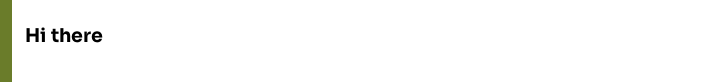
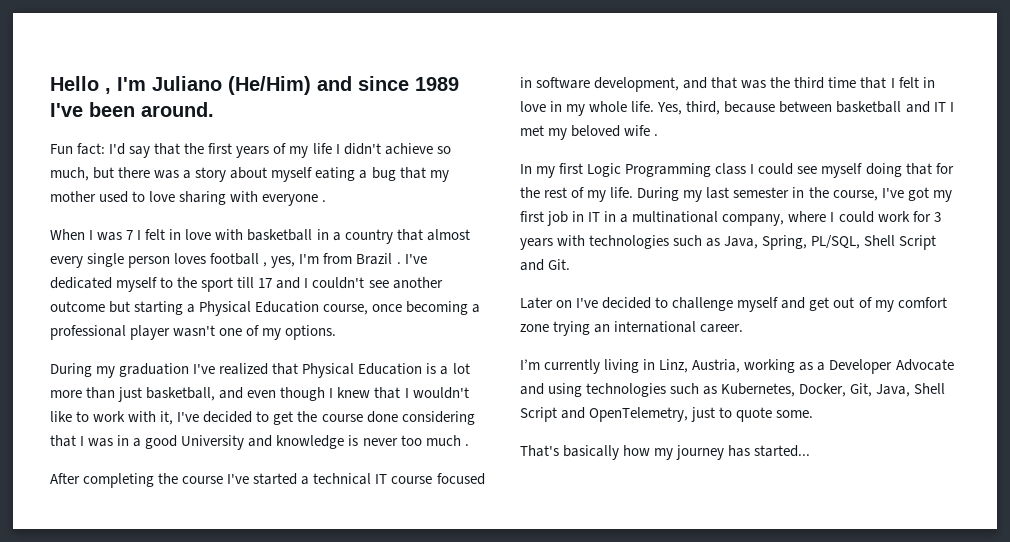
- Hi there
+ Hello , I'm Juliano (He/Him) and since 1989 I've been around.
+ Fun fact: I'd say that the first years of my life I didn't achieve so much, but there was a story about myself eating a bug that my mother used to love sharing with everyone .
+ When I was 7 I felt in love with basketball in a country that almost every single person loves football , yes, I'm from Brazil . I've dedicated myself to the sport till 17 and I couldn't see another outcome but starting a Physical Education course, once becoming a professional player wasn't one of my options.
+ During my graduation I've realized that Physical Education is a lot more than just basketball, and even though I knew that I wouldn't like to work with it, I've decided to get the course done considering that I was in a good University and knowledge is never too much .
+ After completing the course I've started a technical IT course focused in software development, and that was the third time that I felt in love in my whole life. Yes, third, because between basketball and IT I met my beloved wife .
+ In my first Logic Programming class I could see myself doing that for the rest of my life. During my last semester in the course, I've got my first job in IT in a multinational company, where I could work for 3 years with technologies such as Java, Spring, PL/SQL, Shell Script and Git.
+ Later on I've decided to challenge myself and get out of my comfort zone trying an international career.
+ I’m currently living in Linz, Austria, working as a Developer Advocate and using technologies such as Kubernetes, Docker, Git, Java, Shell Script and OpenTelemetry, just to quote some.
+ That's basically how my journey has started...

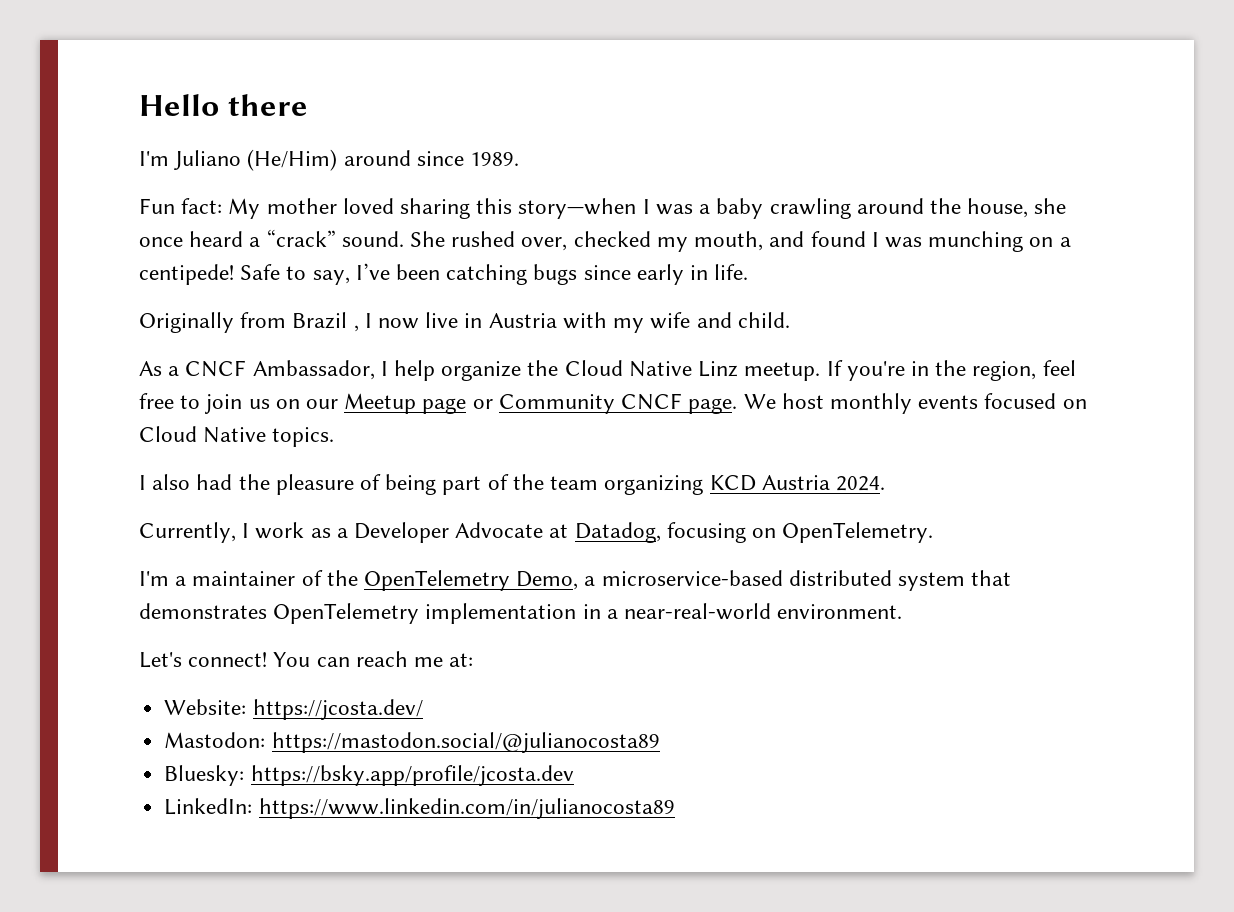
- Hello , I'm Juliano (He/Him) and since 1989 I've been around.
- Fun fact: I'd say that the first years of my life I didn't achieve so much, but there was a story about myself eating a bug that my mother used to love sharing with everyone .
- When I was 7 I felt in love with basketball in a country that almost every single person loves football , yes, I'm from Brazil . I've dedicated myself to the sport till 17 and I couldn't see another outcome but starting a Physical Education course, once becoming a professional player wasn't one of my options.
- During my graduation I've realized that Physical Education is a lot more than just basketball, and even though I knew that I wouldn't like to work with it, I've decided to get the course done considering that I was in a good University and knowledge is never too much .
- After completing the course I've started a technical IT course focused in software development, and that was the third time that I felt in love in my whole life. Yes, third, because between basketball and IT I met my beloved wife .
- In my first Logic Programming class I could see myself doing that for the rest of my life. During my last semester in the course, I've got my first job in IT in a multinational company, where I could work for 3 years with technologies such as Java, Spring, PL/SQL, Shell Script and Git.
- Later on I've decided to challenge myself and get out of my comfort zone trying an international career.
- I’m currently living in Linz, Austria, working as a Developer Advocate and using technologies such as Kubernetes, Docker, Git, Java, Shell Script and OpenTelemetry, just to quote some.
- That's basically how my journey has started...
+ Hello there
+ I'm Juliano (He/Him) around since 1989.
+ Fun fact: My mother loved sharing this story—when I was a baby crawling around the house, she once heard a “crack” sound. She rushed over, checked my mouth, and found I was munching on a centipede! Safe to say, I’ve been catching bugs since early in life.
+ Originally from Brazil , I now live in Austria with my wife and child.
+ As a CNCF Ambassador, I help organize the Cloud Native Linz meetup. If you're in the region, feel free to join us on our Meetup page or Community CNCF page. We host monthly events focused on Cloud Native topics.
+ I also had the pleasure of being part of the team organizing KCD Austria 2024.
+ Currently, I work as a Developer Advocate at Datadog, focusing on OpenTelemetry.
+ I'm a maintainer of the OpenTelemetry Demo, a microservice-based distributed system that demonstrates OpenTelemetry implementation in a near-real-world environment.
+ Let's connect! You can reach me at:
+ Website: https://jcosta.dev/
+ Mastodon: https://mastodon.social/@julianocosta89
+ Bluesky: https://bsky.app/profile/jcosta.dev
+ LinkedIn: https://www.linkedin.com/in/julianocosta89

